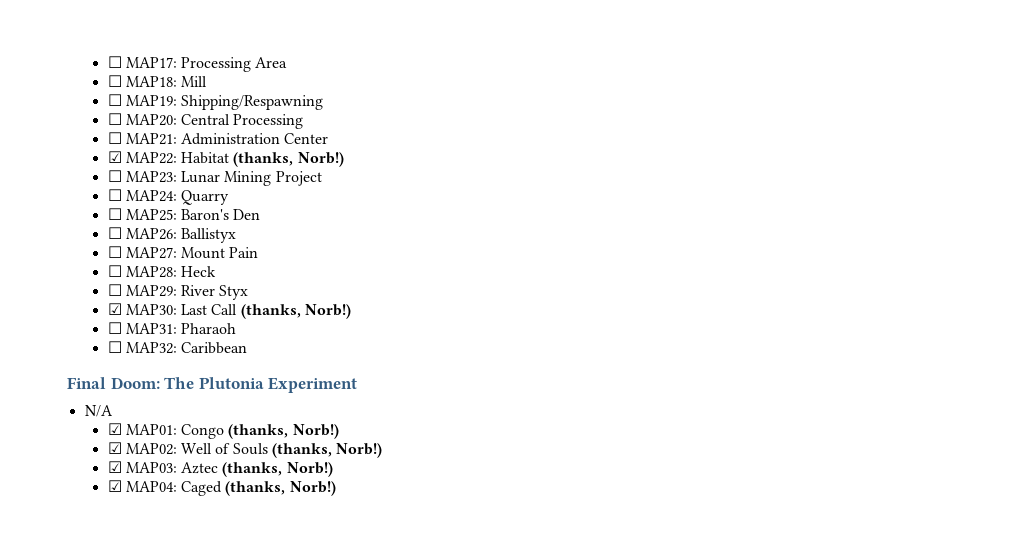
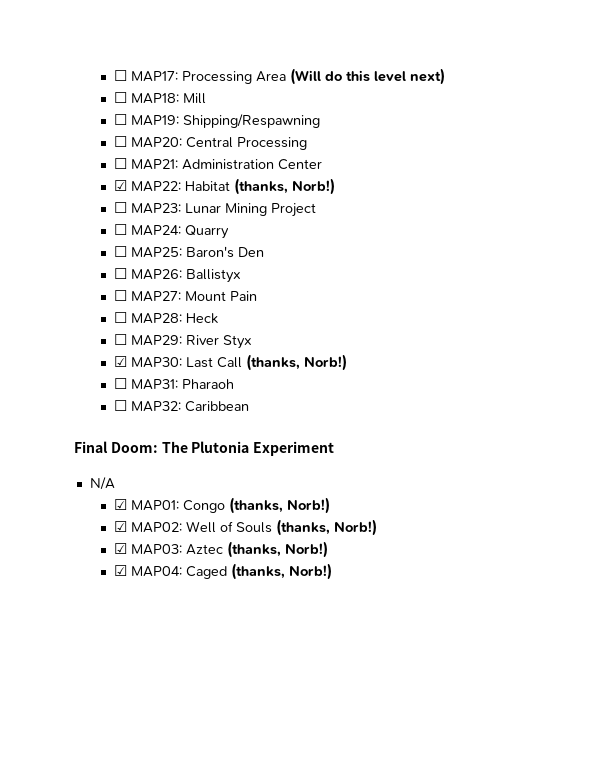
- ☐ MAP17: Processing Area
+ ☐ MAP17: Processing Area (Will do this level next)

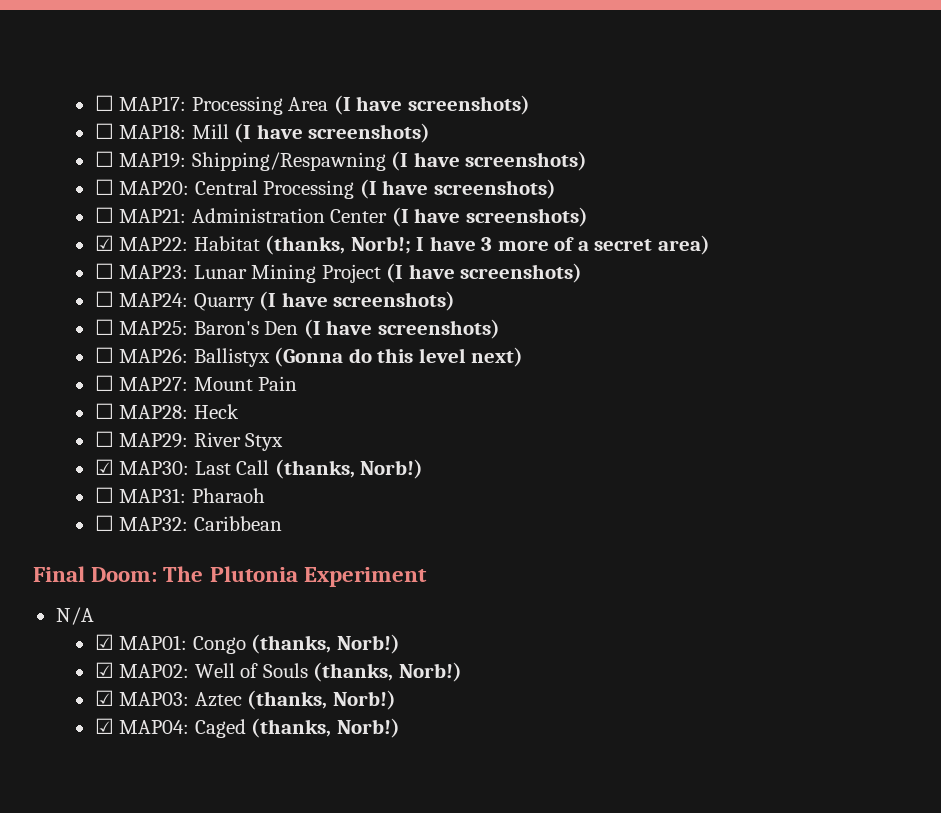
- ☐ MAP17: Processing Area (Will do this level next)
+ ☐ MAP17: Processing Area (I have screenshots)
- ☐ MAP18: Mill
+ ☐ MAP18: Mill (I have screenshots)
- ☐ MAP19: Shipping/Respawning
+ ☐ MAP19: Shipping/Respawning (I have screenshots)
- ☐ MAP20: Central Processing
+ ☐ MAP20: Central Processing (I have screenshots)
- ☐ MAP21: Administration Center
+ ☐ MAP21: Administration Center (I have screenshots)
- ☑ MAP22: Habitat (thanks, Norb!)
+ ☑ MAP22: Habitat (thanks, Norb!; I have 3 more of a secret area)
- ☐ MAP23: Lunar Mining Project
+ ☐ MAP23: Lunar Mining Project (I have screenshots)
- ☐ MAP24: Quarry
+ ☐ MAP24: Quarry (I have screenshots)
- ☐ MAP25: Baron's Den
+ ☐ MAP25: Baron's Den (I have screenshots)
- ☐ MAP26: Ballistyx
+ ☐ MAP26: Ballistyx (Gonna do this level next)

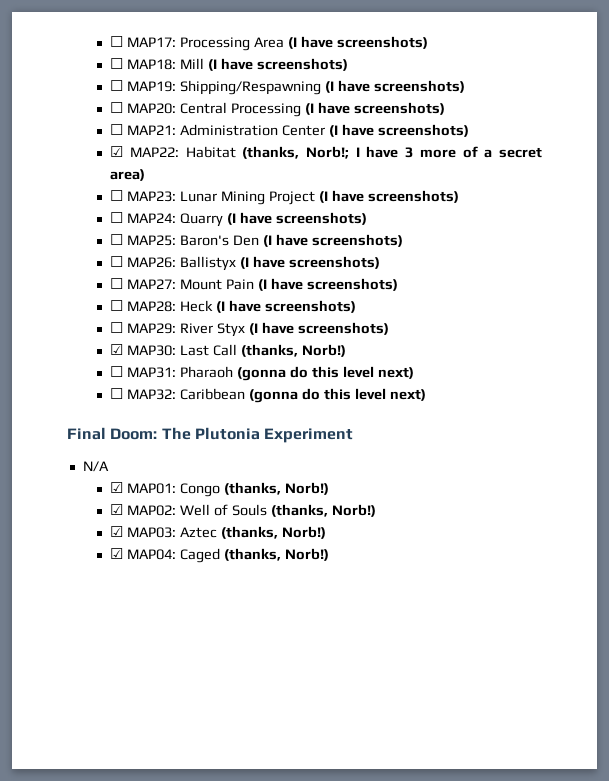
- ☐ MAP26: Ballistyx (Gonna do this level next)
+ ☐ MAP26: Ballistyx (I have screenshots)
- ☐ MAP27: Mount Pain
+ ☐ MAP27: Mount Pain (I have screenshots)
- ☐ MAP28: Heck
+ ☐ MAP28: Heck (I have screenshots)
- ☐ MAP29: River Styx
+ ☐ MAP29: River Styx (I have screenshots)
- ☐ MAP31: Pharaoh
- ☐ MAP32: Caribbean
+ ☐ MAP31: Pharaoh (gonna do this level next)
+ ☐ MAP32: Caribbean (gonna do this level next)

